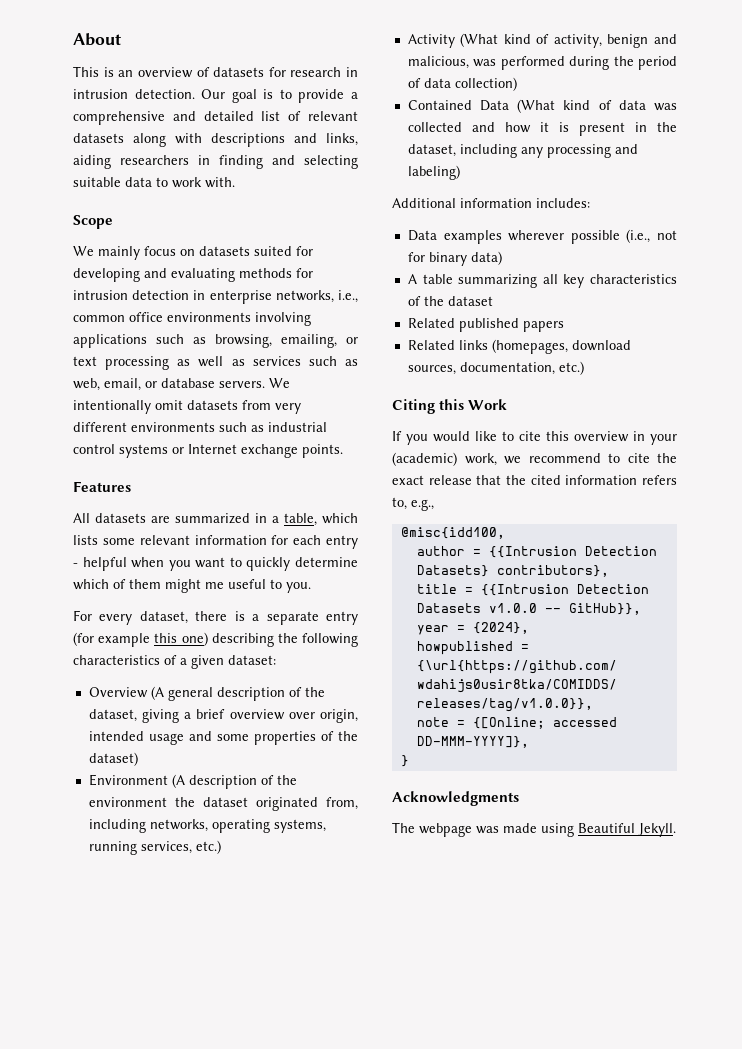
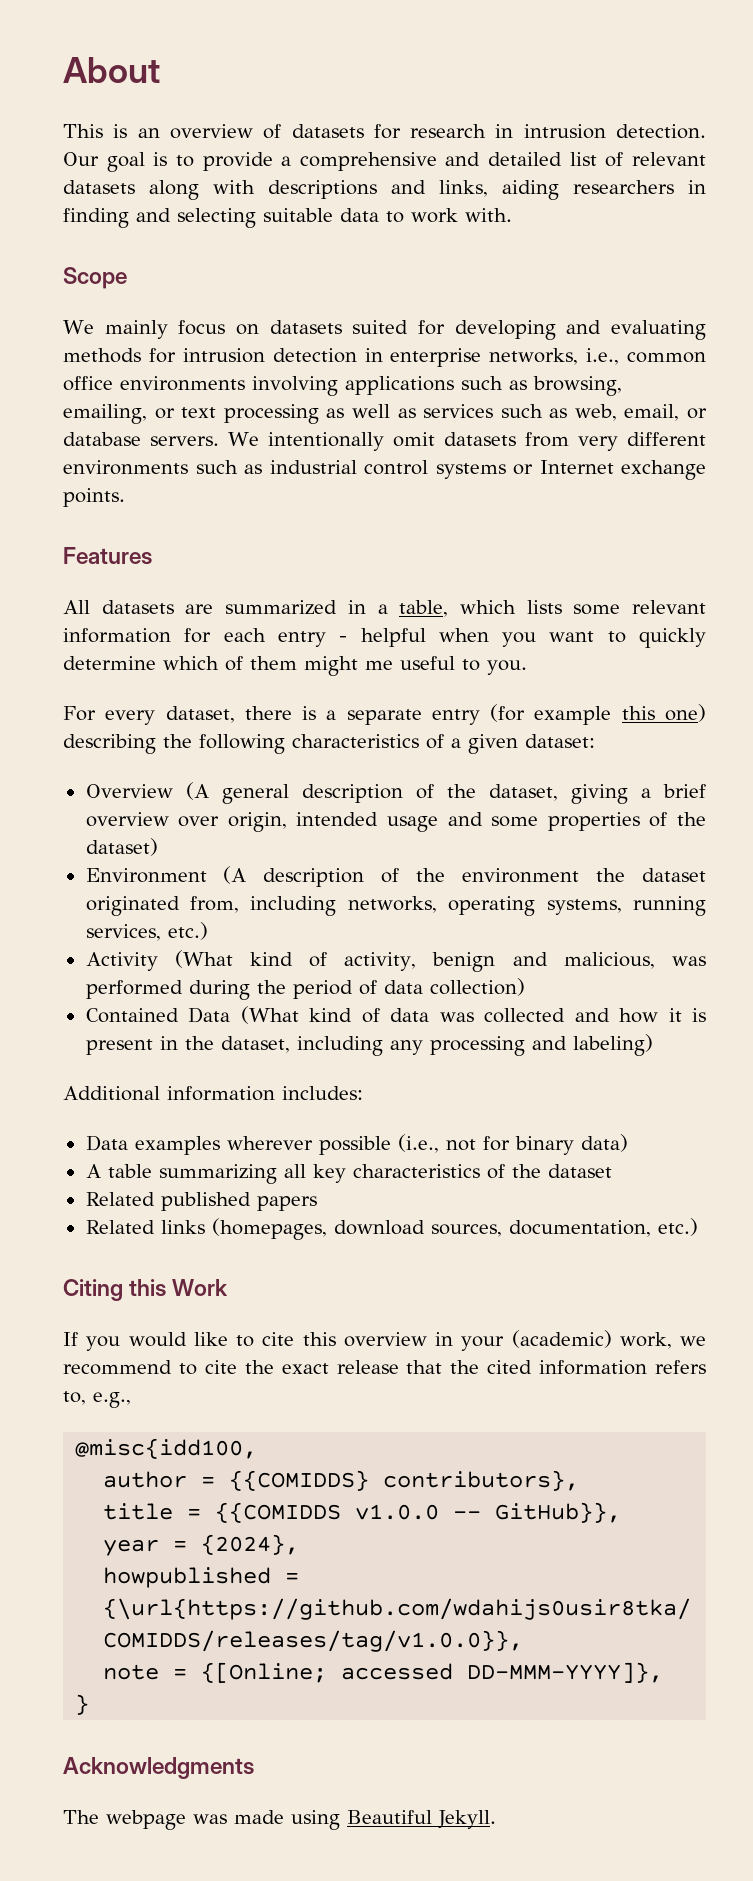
- author = {{Intrusion Detection Datasets} contributors},
+ author = {{COMIDDS} contributors},
- title = {{Intrusion Detection Datasets v1.0.0 -- GitHub}},
+ title = {{COMIDDS v1.0.0 -- GitHub}},

